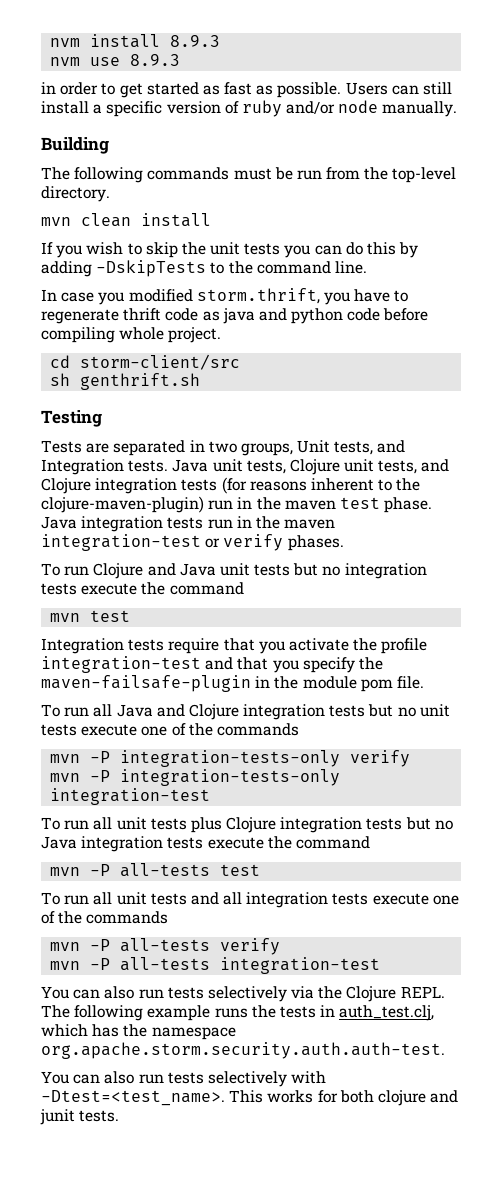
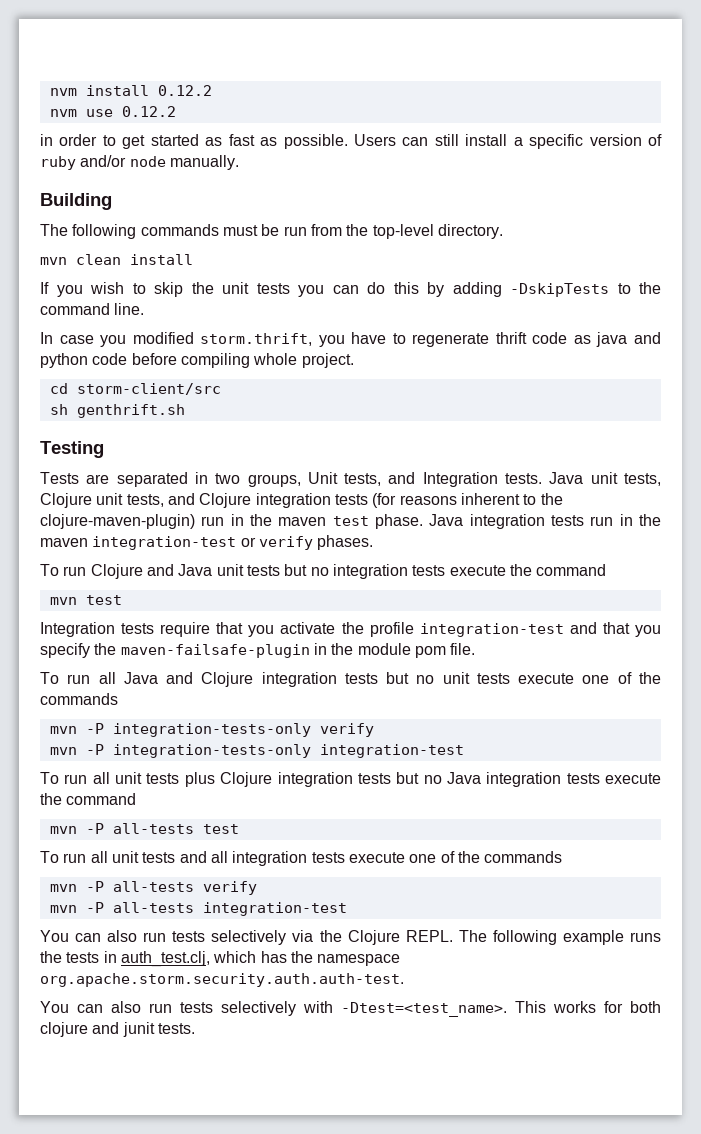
- nvm install 8.9.3
+ nvm install 0.12.2
- nvm use 8.9.3
+ nvm use 0.12.2

